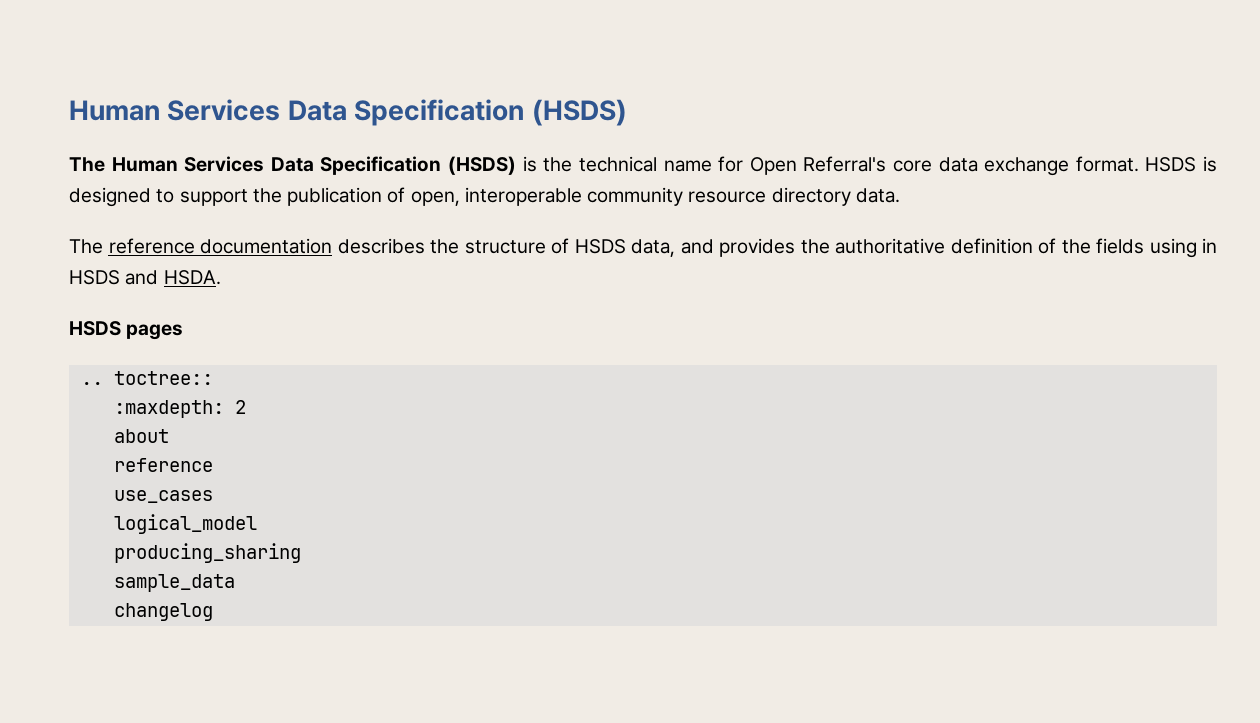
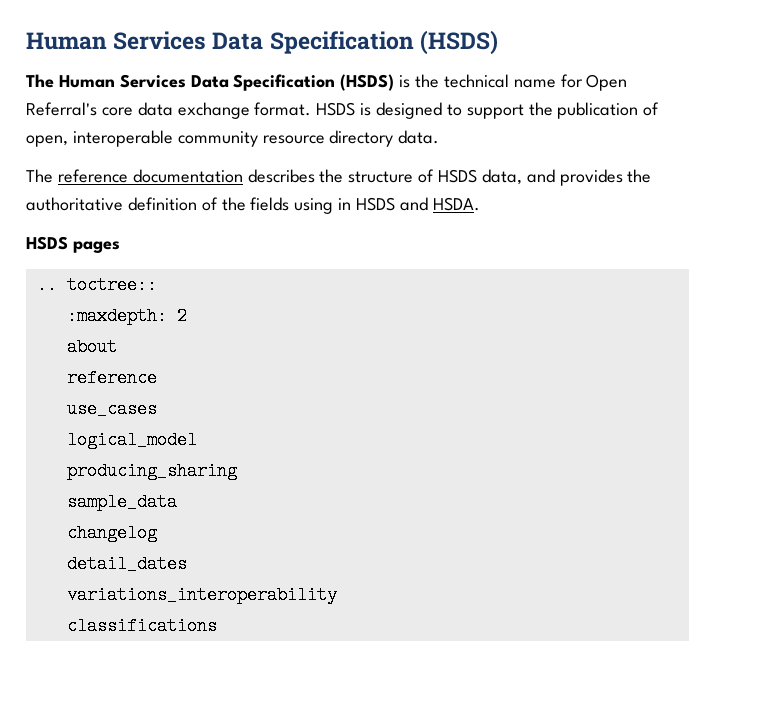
+ detail_dates
+ variations_interoperability
+ classifications

